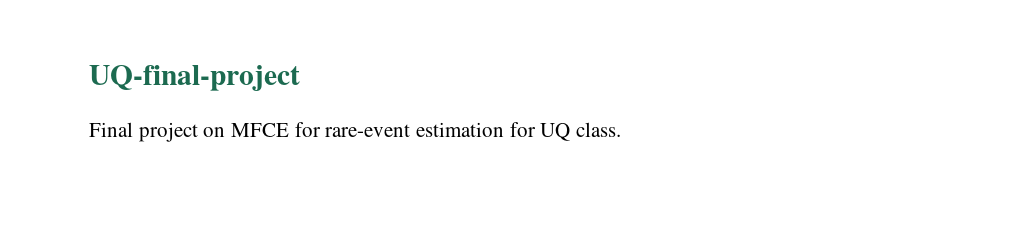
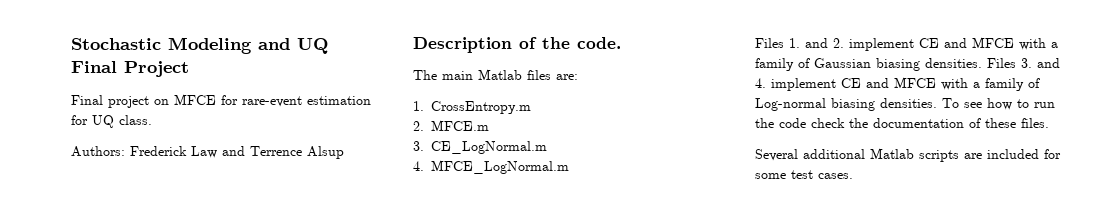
- UQ-final-project
+ Stochastic Modeling and UQ Final Project
+ Authors: Frederick Law and Terrence Alsup
+ Description of the code.
+ The main Matlab files are:
+ 1. CrossEntropy.m
+ 2. MFCE.m
+ 3. CE_LogNormal.m
+ 4. MFCE_LogNormal.m
+ Files 1. and 2. implement CE and MFCE with a family of Gaussian biasing densities. Files 3. and 4. implement CE and MFCE with a family of Log-normal biasing densities. To see how to run the code check the documentation of these files.
+ Several additional Matlab scripts are included for some test cases.

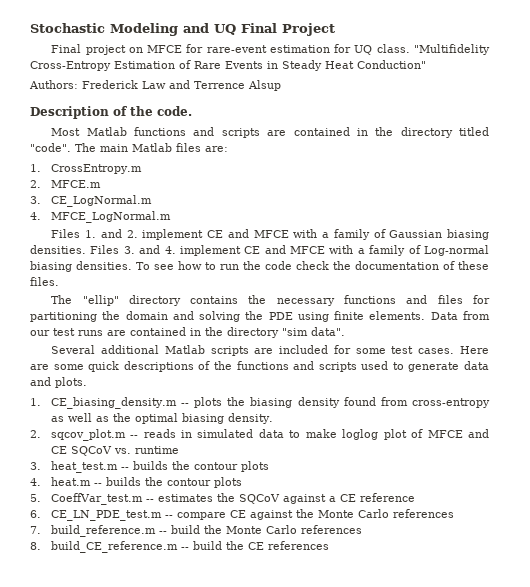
+ "Multifidelity Cross-Entropy Estimation of Rare Events in Steady Heat Conduction"
+ Most Matlab functions and scripts are contained in the directory titled "code".
+ The "ellip" directory contains the necessary functions and files for partitioning the domain and solving the PDE using finite elements. Data from our test runs are contained in the directory "sim data".
+ Here are some quick descriptions of the functions and scripts used to generate data and plots.
+ 1. CE_biasing_density.m -- plots the biasing density found from cross-entropy as well as the optimal biasing density.
+ 2. sqcov_plot.m -- reads in simulated data to make loglog plot of MFCE and CE SQCoV vs. runtime
+ 3. heat_test.m -- builds the contour plots
+ 4. heat.m -- builds the contour plots
+ 5. CoeffVar_test.m -- estimates the SQCoV against a CE reference
+ 6. CE_LN_PDE_test.m -- compare CE against the Monte Carlo references
+ 7. build_reference.m -- build the Monte Carlo references
+ 8. build_CE_reference.m -- build the CE references

